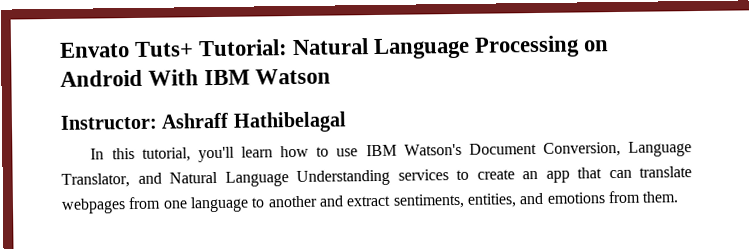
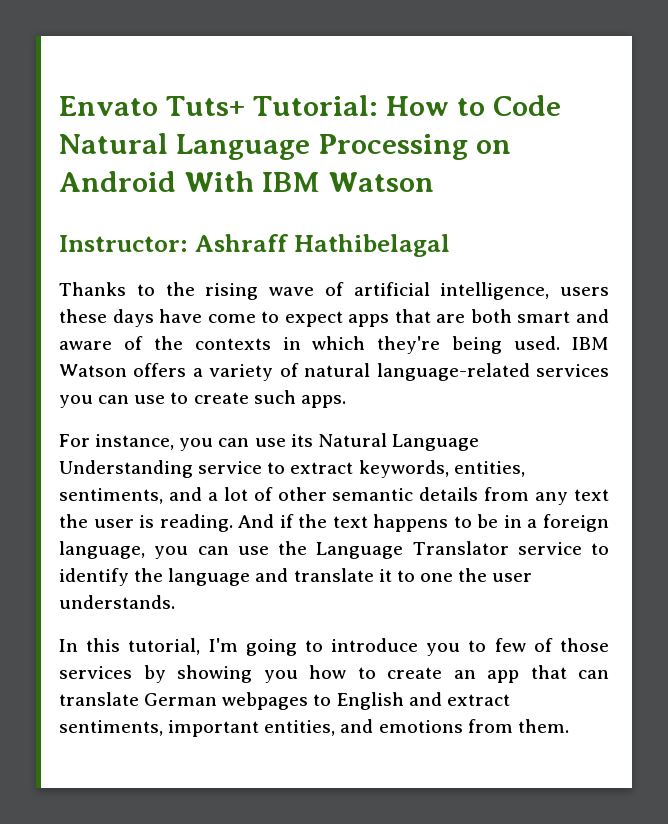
- Envato Tuts+ Tutorial: Natural Language Processing on Android With IBM Watson
+ Envato Tuts+ Tutorial: How to Code Natural Language Processing on Android With IBM Watson
- In this tutorial, you'll learn how to use IBM Watson's Document Conversion, Language Translator, and Natural Language Understanding services to create an app that can translate webpages from one language to another and extract sentiments, entities, and emotions from them.
+ Thanks to the rising wave of artificial intelligence, users these days have come to expect apps that are both smart and aware of the contexts in which they're being used. IBM Watson offers a variety of natural language-related services you can use to create such apps.
+ For instance, you can use its Natural Language Understanding service to extract keywords, entities, sentiments, and a lot of other semantic details from any text the user is reading. And if the text happens to be in a foreign language, you can use the Language Translator service to identify the language and translate it to one the user understands.
+ In this tutorial, I'm going to introduce you to few of those services by showing you how to create an app that can translate German webpages to English and extract sentiments, important entities, and emotions from them.

